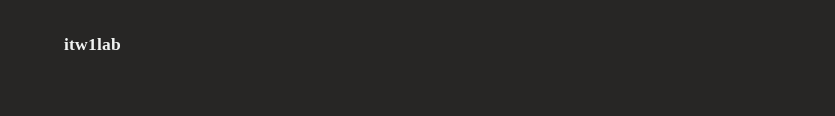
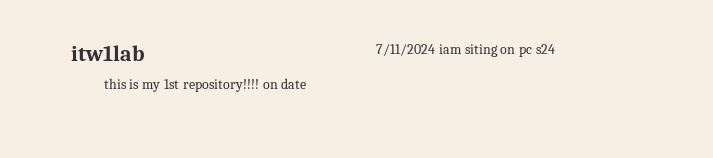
+ this is my 1st repository!!!! on date 7/11/2024 iam siting on pc s24

